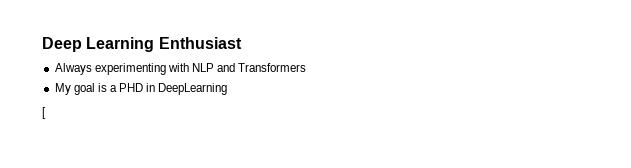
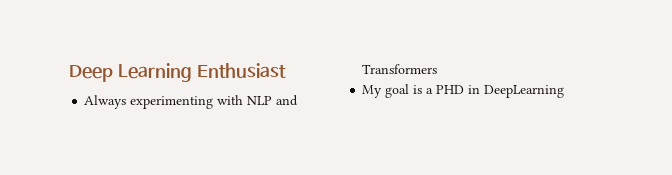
- [

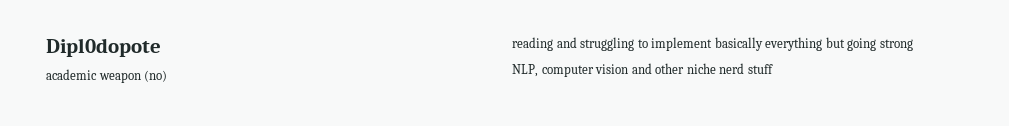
- Deep Learning Enthusiast
- Always experimenting with NLP and Transformers
- My goal is a PHD in DeepLearning
+ Dipl0dopote
+ academic weapon (no)
+ reading and struggling to implement basically everything but going strong
+ NLP, computer vision and other niche nerd stuff

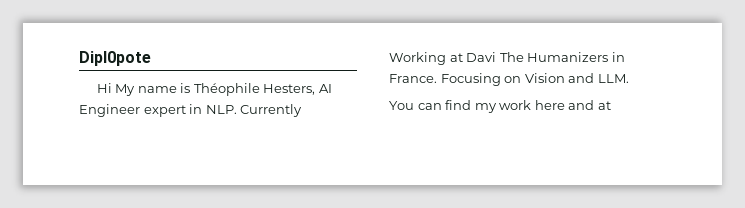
- Dipl0dopote
- academic weapon (no)
- reading and struggling to implement basically everything but going strong
- NLP, computer vision and other niche nerd stuff
+ Dipl0pote
+ Hi My name is Théophile Hesters, AI Engineer expert in NLP. Currently Working at Davi The Humanizers in France. Focusing on Vision and LLM.
+ You can find my work here and at

